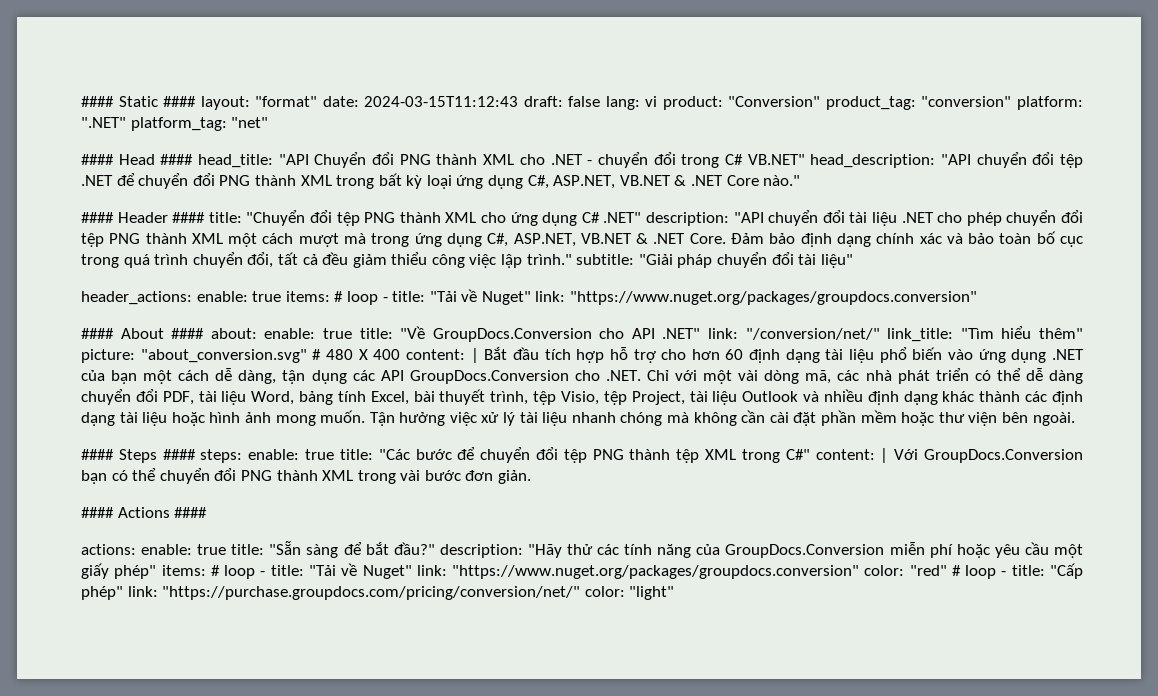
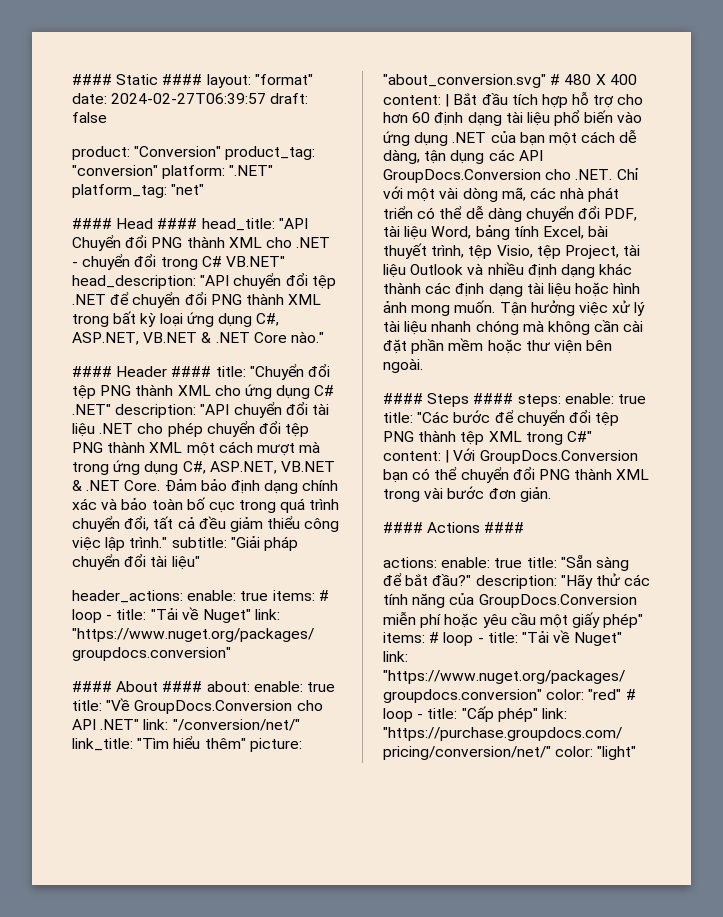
- #### Static #### layout: "format" date: 2024-03-15T11:12:43 draft: false lang: vi product: "Conversion" product_tag: "conversion" platform: ".NET" platform_tag: "net"
+ #### Static #### layout: "format" date: 2024-02-27T06:39:57 draft: false
+ product: "Conversion" product_tag: "conversion" platform: ".NET" platform_tag: "net"

